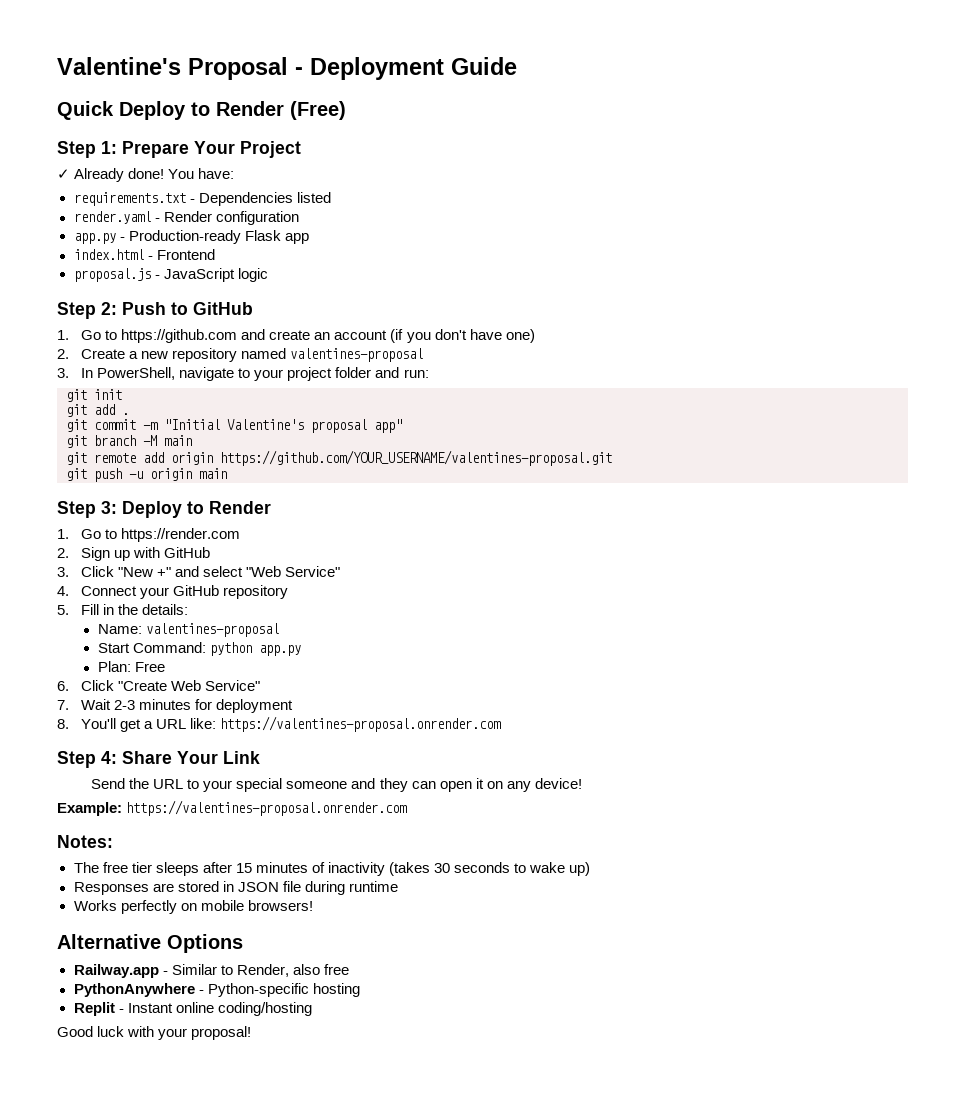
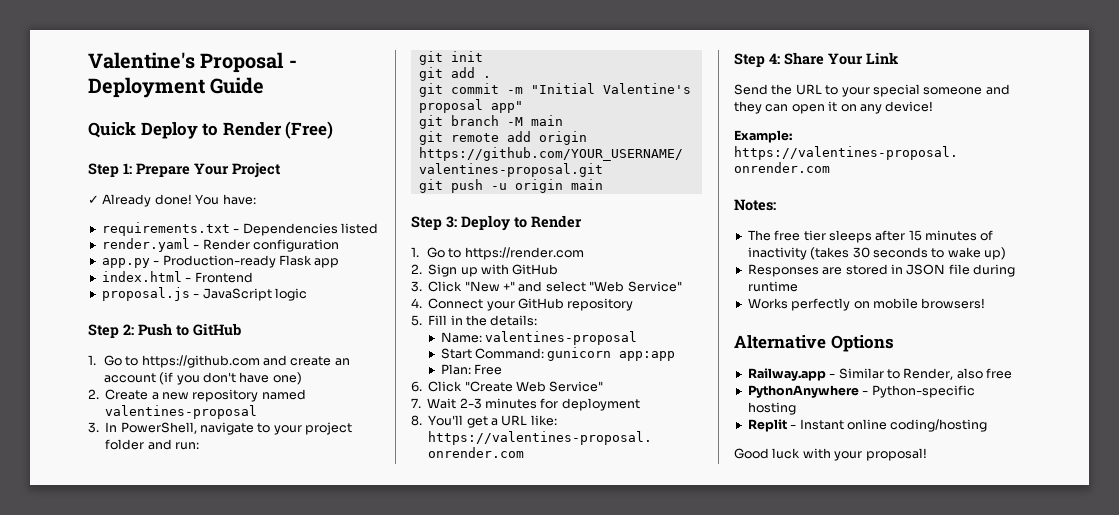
- Start Command: python app.py
+ Start Command: gunicorn app:app

